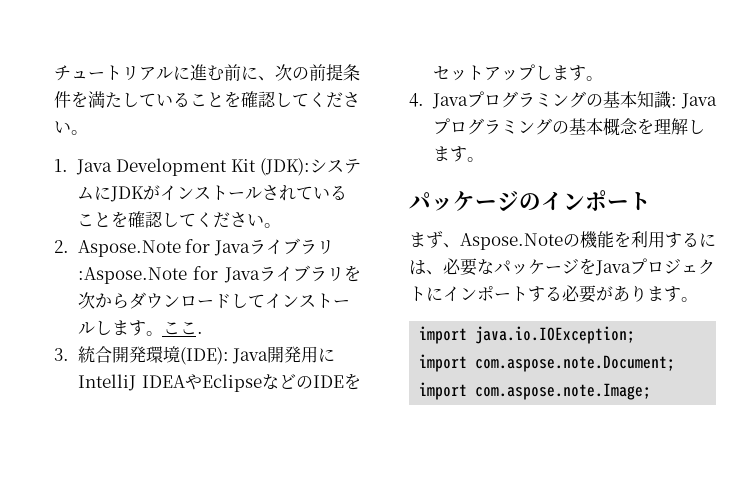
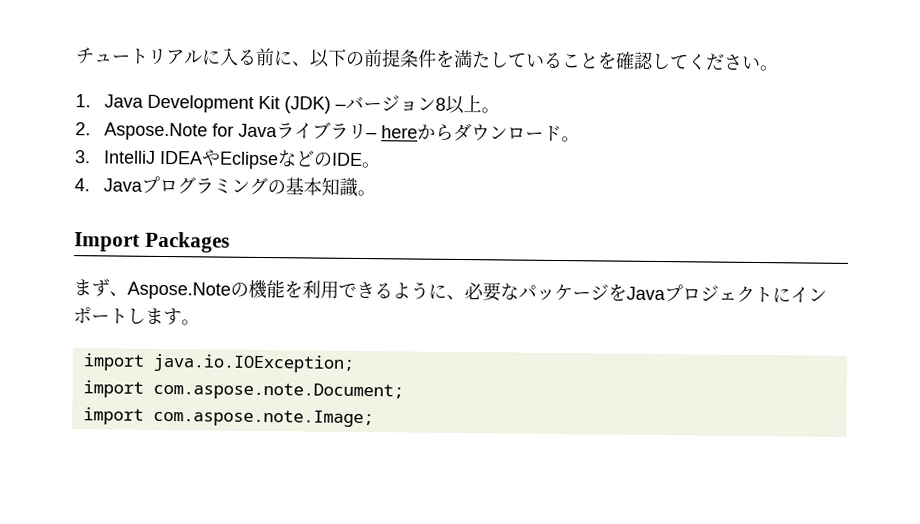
- チュートリアルに進む前に、次の前提条件を満たしていることを確認してください。
+ チュートリアルに入る前に、以下の前提条件を満たしていることを確認してください。
- 1. Java Development Kit (JDK):システムにJDKがインストールされていることを確認してください。
+ 1. Java Development Kit (JDK) –バージョン8以上。
- 2. Aspose.Note for Javaライブラリ:Aspose.Note for Javaライブラリを次からダウンロードしてインストールします。ここ.
+ 2. Aspose.Note for Javaライブラリ– hereからダウンロード。
- 3.統合開発環境(IDE): Java開発用にIntelliJ IDEAやEclipseなどのIDEをセットアップします。
+ 3. IntelliJ IDEAやEclipseなどのIDE。
- 4. Javaプログラミングの基本知識: Javaプログラミングの基本概念を理解します。
- パッケージのインポート
+ 4. Javaプログラミングの基本知識。
+ Import Packages
- まず、Aspose.Noteの機能を利用するには、必要なパッケージをJavaプロジェクトにインポートする必要があります。
+ まず、Aspose.Noteの機能を利用できるように、必要なパッケージをJavaプロジェクトにインポートします。

